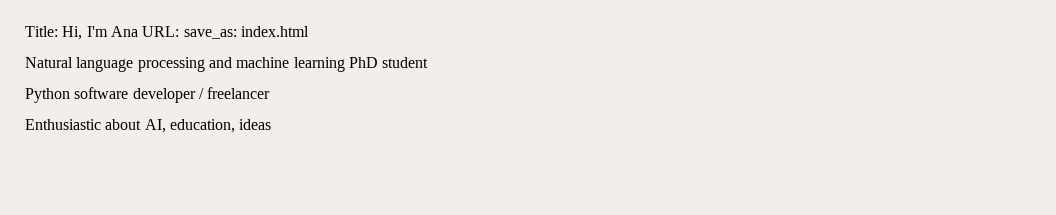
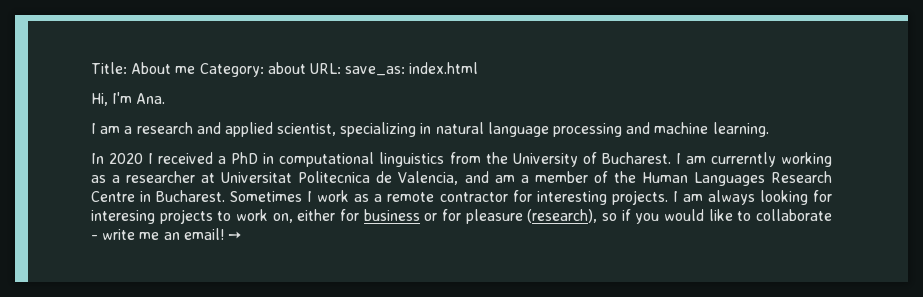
- Title: Hi, I'm Ana URL: save_as: index.html
+ Title: About me Category: about URL: save_as: index.html
- Natural language processing and machine learning PhD student
- Python software developer / freelancer
- Enthusiastic about AI, education, ideas
+ Hi, I'm Ana.
+ I am a research and applied scientist, specializing in natural language processing and machine learning.
+ In 2020 I received a PhD in computational linguistics from the University of Bucharest. I am currerntly working as a researcher at Universitat Politecnica de Valencia, and am a member of the Human Languages Research Centre in Bucharest. Sometimes I work as a remote contractor for interesting projects. I am always looking for interesing projects to work on, either for business or for pleasure (research), so if you would like to collaborate - write me an email! ➙

